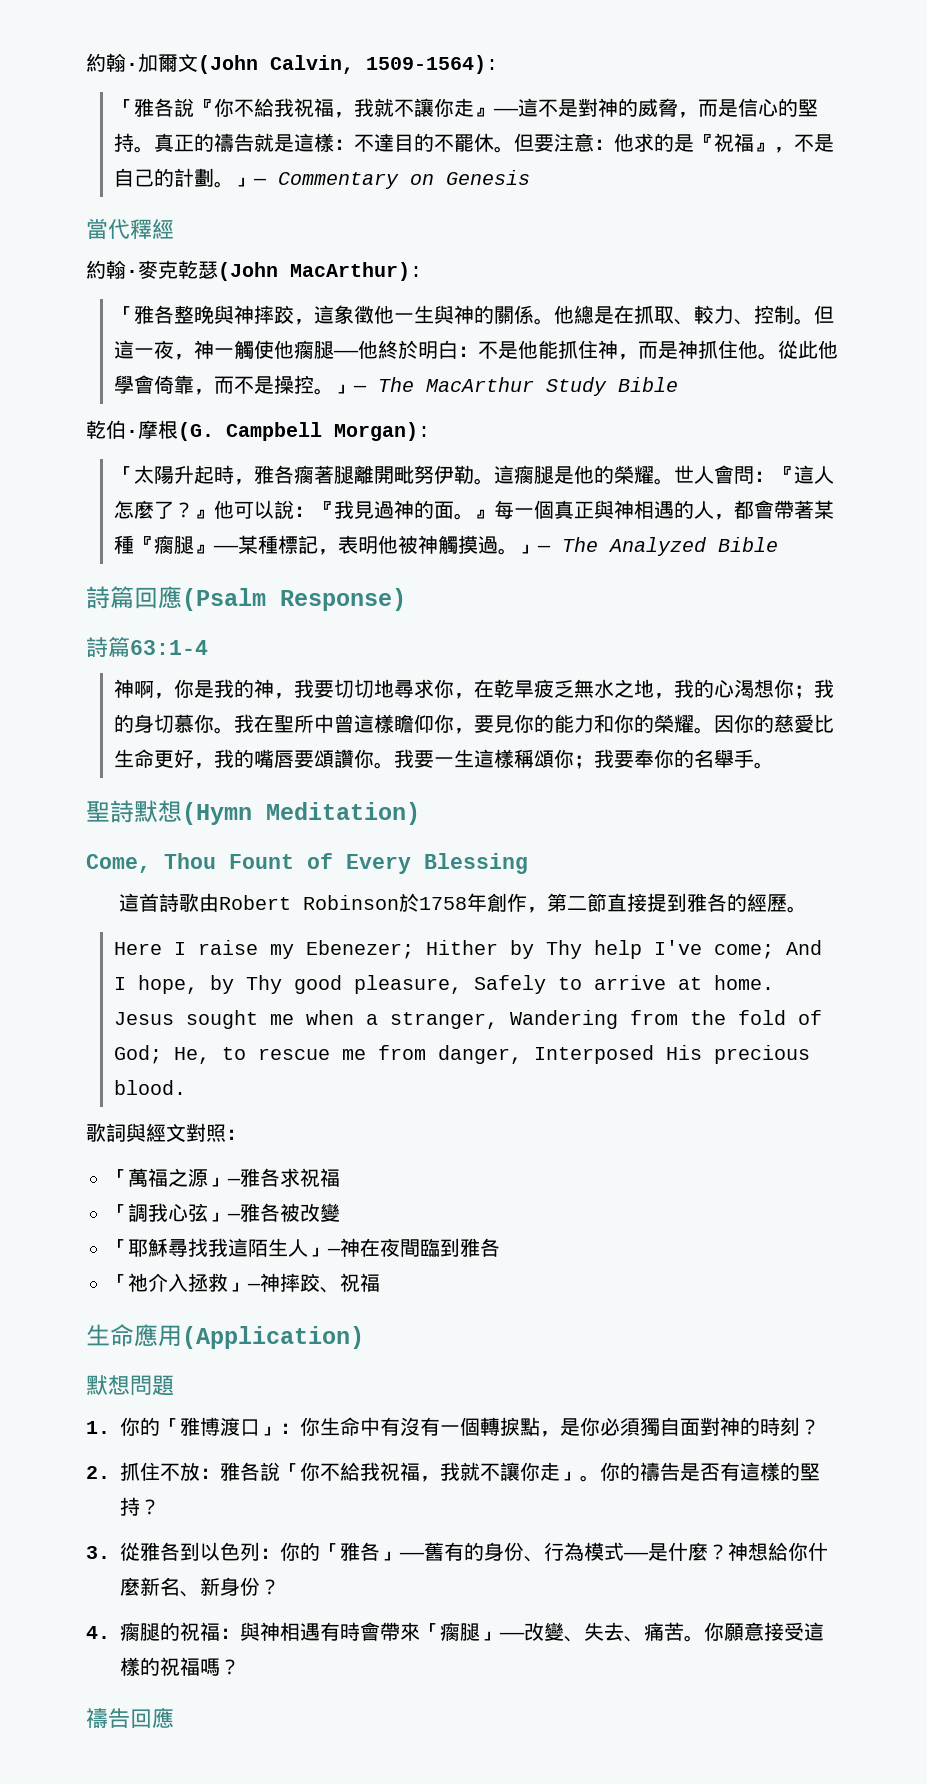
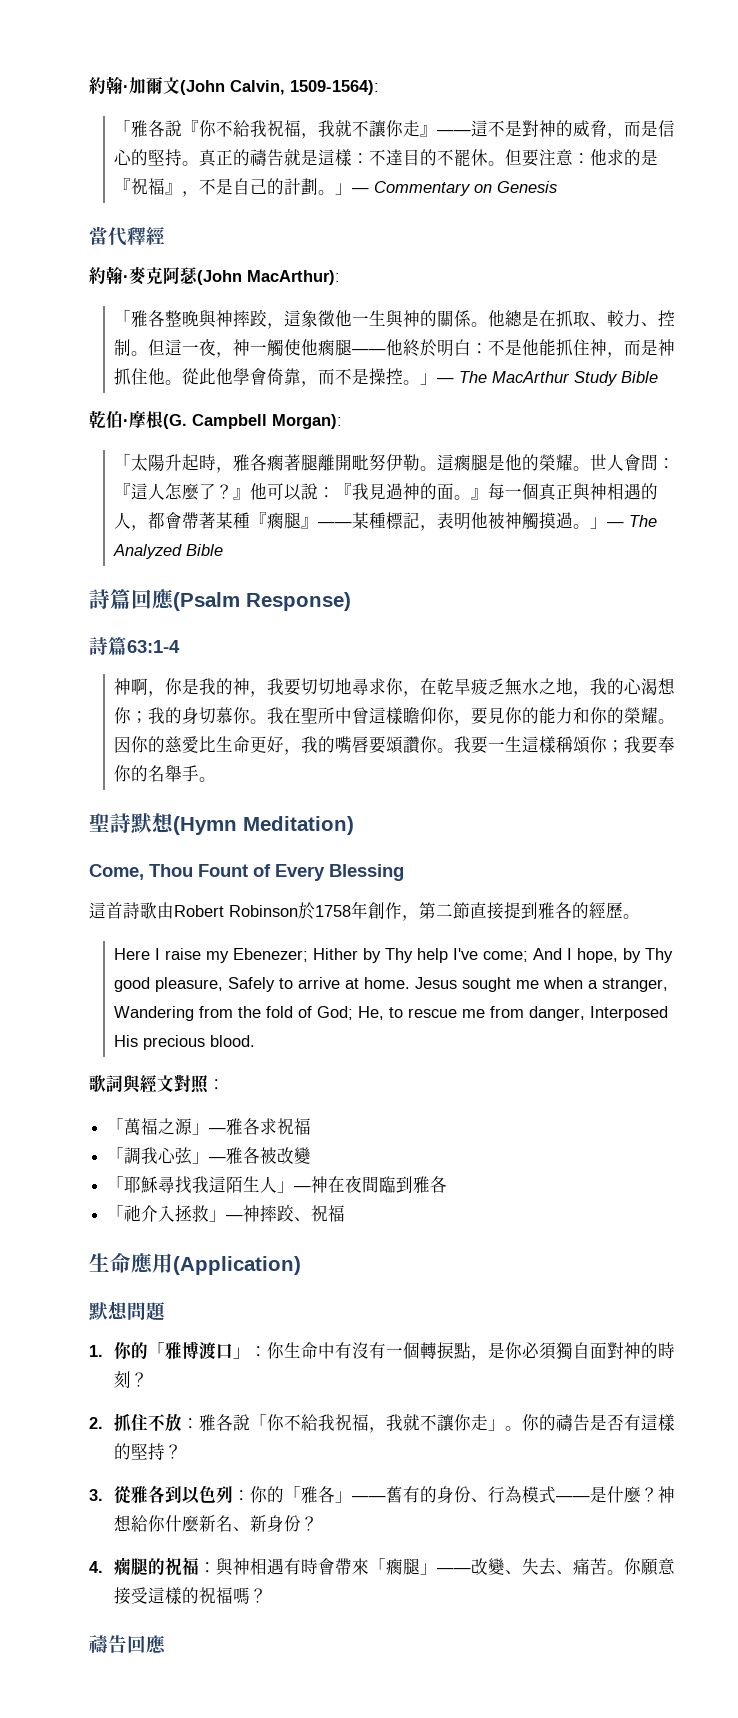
- 約翰·麥克乾瑟(John MacArthur):
+ 約翰·麥克阿瑟(John MacArthur):

